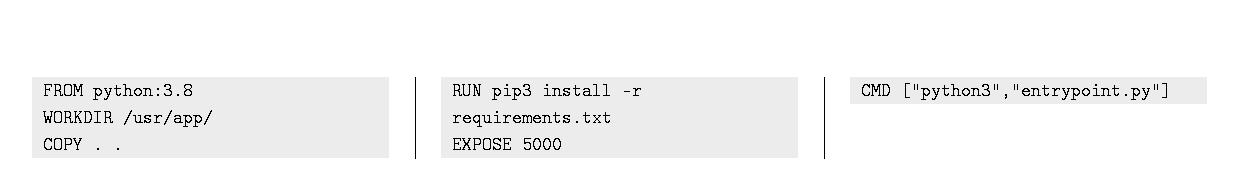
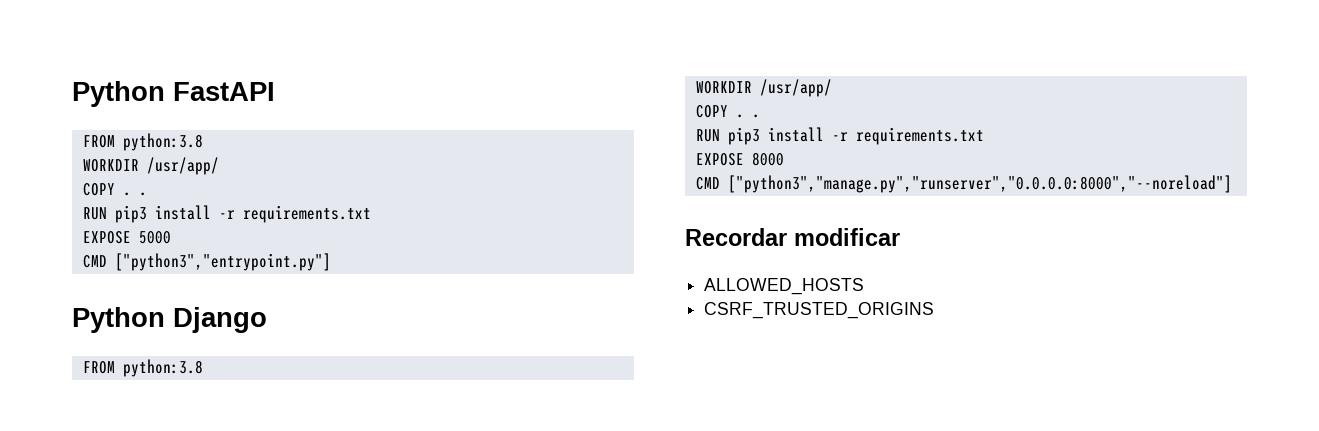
+ Python FastAPI
+ Python Django
+ FROM python:3.8
+ WORKDIR /usr/app/
+ COPY . .
+ RUN pip3 install -r requirements.txt
+ EXPOSE 8000
+ CMD ["python3","manage.py","runserver","0.0.0.0:8000","--noreload"]
+ Recordar modificar
+ ALLOWED_HOSTS
+ CSRF_TRUSTED_ORIGINS

